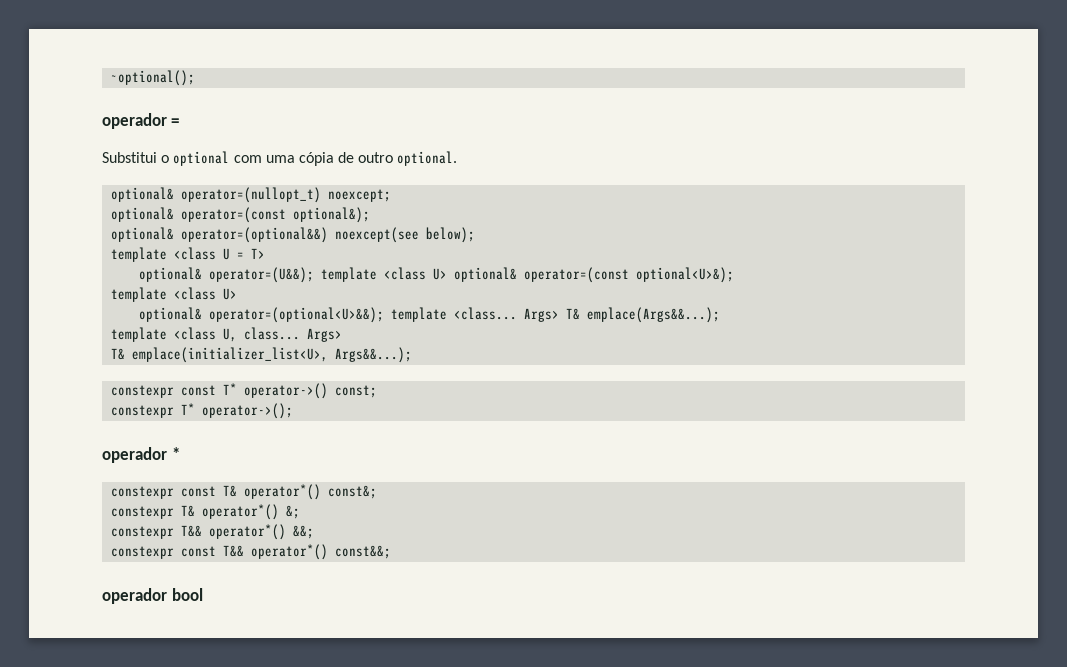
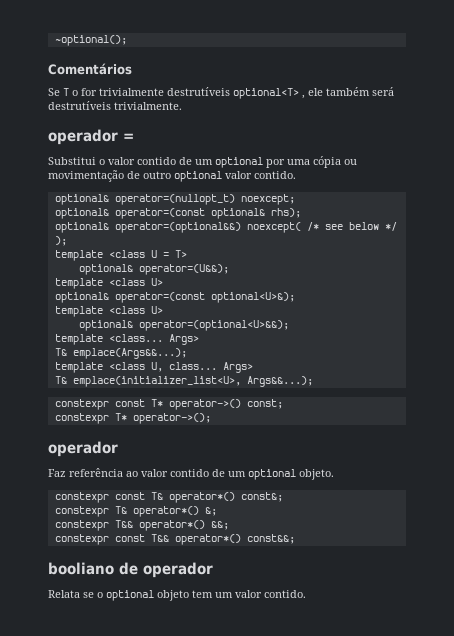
+ Comentários
+ Se T o for trivialmente destrutíveis optional<T> , ele também será destrutíveis trivialmente.
  operador =
- Substitui o optional com uma cópia de outro optional.
+ Substitui o valor contido de um optional por uma cópia ou movimentação de outro optional valor contido.
- optional& operator=(const optional&);
+ optional& operator=(const optional& rhs);
- optional& operator=(optional&&) noexcept(see below);
+ optional& operator=(optional&&) noexcept( /* see below */ );
- optional& operator=(U&&); template <class U> optional& operator=(const optional<U>&);
+ optional& operator=(U&&);
+ template <class U>
+ optional& operator=(const optional<U>&);
- optional& operator=(optional<U>&&); template <class... Args> T& emplace(Args&&...);
+ optional& operator=(optional<U>&&);
+ template <class... Args>
+ T& emplace(Args&&...);
  constexpr T* operator->();
- operador *
+ operador
+ Faz referência ao valor contido de um optional objeto.
- operador bool
+ booliano de operador
+ Relata se o optional objeto tem um valor contido.

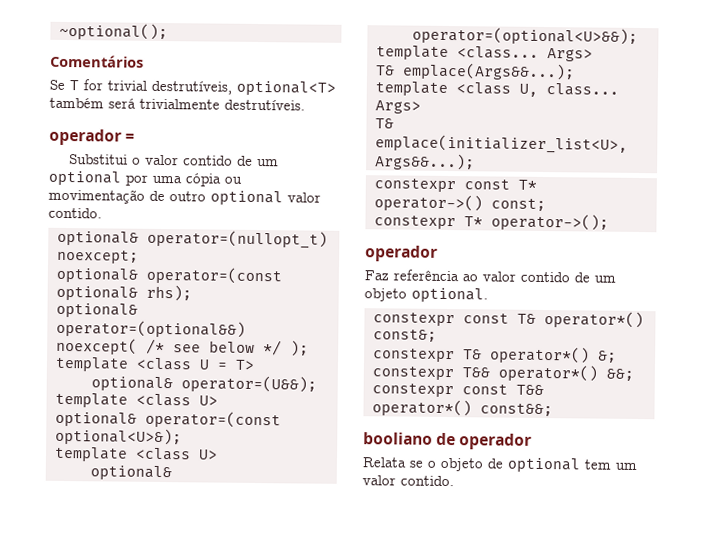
- Se T o for trivialmente destrutíveis optional<T> , ele também será destrutíveis trivialmente.
+ Se T for trivial destrutíveis, optional<T> também será trivialmente destrutíveis.
- Faz referência ao valor contido de um optional objeto.
+ Faz referência ao valor contido de um objeto optional.
- Relata se o optional objeto tem um valor contido.
+ Relata se o objeto de optional tem um valor contido.

